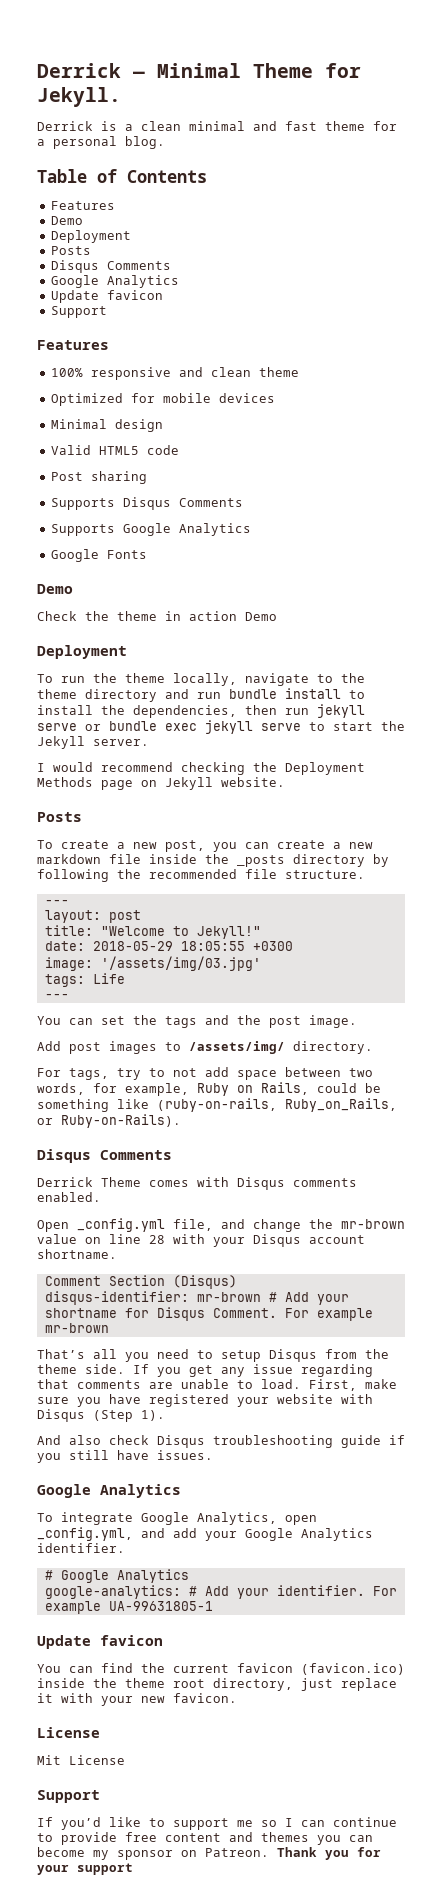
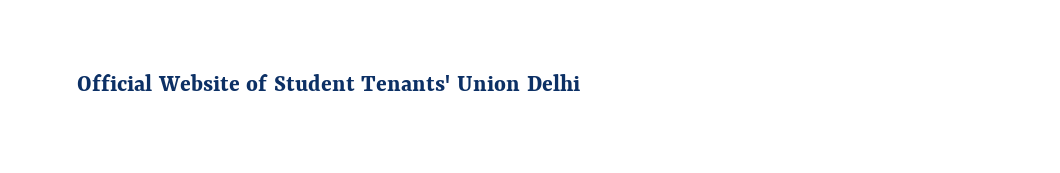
- Derrick — Minimal Theme for Jekyll.
- Derrick is a clean minimal and fast theme for a personal blog.
- Table of Contents
- Features
- Demo
- Deployment
- Posts
- Disqus Comments
- Google Analytics
- Update favicon
- Support
- Features
- 100% responsive and clean theme
- Optimized for mobile devices
- Minimal design
- Valid HTML5 code
- Post sharing
- Supports Disqus Comments
- Supports Google Analytics
- Google Fonts
- Demo
- Check the theme in action Demo
- Deployment
- To run the theme locally, navigate to the theme directory and run bundle install to install the dependencies, then run jekyll serve or bundle exec jekyll serve to start the Jekyll server.
- I would recommend checking the Deployment Methods page on Jekyll website.
- Posts
- To create a new post, you can create a new markdown file inside the _posts directory by following the recommended file structure.
- ---
- layout: post
- title: "Welcome to Jekyll!"
- date: 2018-05-29 18:05:55 +0300
- image: '/assets/img/03.jpg'
- tags: Life
- ---
- You can set the tags and the post image.
- Add post images to /assets/img/ directory.
- For tags, try to not add space between two words, for example, Ruby on Rails, could be something like (ruby-on-rails, Ruby_on_Rails, or Ruby-on-Rails).
- Disqus Comments
- Derrick Theme comes with Disqus comments enabled.
- Open _config.yml file, and change the mr-brown value on line 28 with your Disqus account shortname.
- Comment Section (Disqus)
- disqus-identifier: mr-brown # Add your shortname for Disqus Comment. For example mr-brown
- That’s all you need to setup Disqus from the theme side. If you get any issue regarding that comments are unable to load. First, make sure you have registered your website with Disqus (Step 1).
- And also check Disqus troubleshooting guide if you still have issues.
- Google Analytics
- To integrate Google Analytics, open _config.yml, and add your Google Analytics identifier.
- # Google Analytics
- google-analytics: # Add your identifier. For example UA-99631805-1
- Update favicon
- You can find the current favicon (favicon.ico) inside the theme root directory, just replace it with your new favicon.
- License
- Mit License
- Support
- If you’d like to support me so I can continue to provide free content and themes you can become my sponsor on Patreon. Thank you for your support
+ Official Website of Student Tenants' Union Delhi

